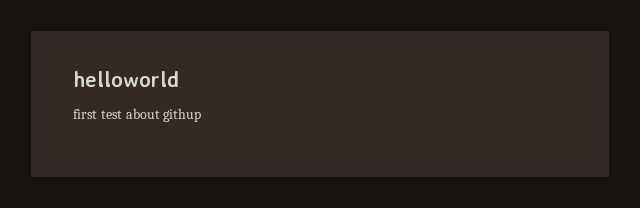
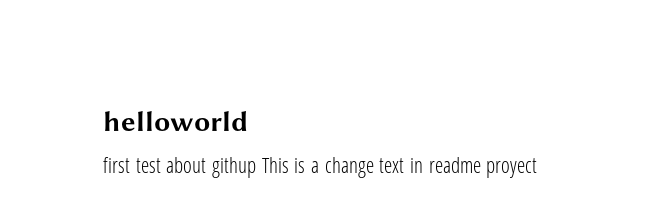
- first test about githup
+ first test about githup This is a change text in readme proyect

